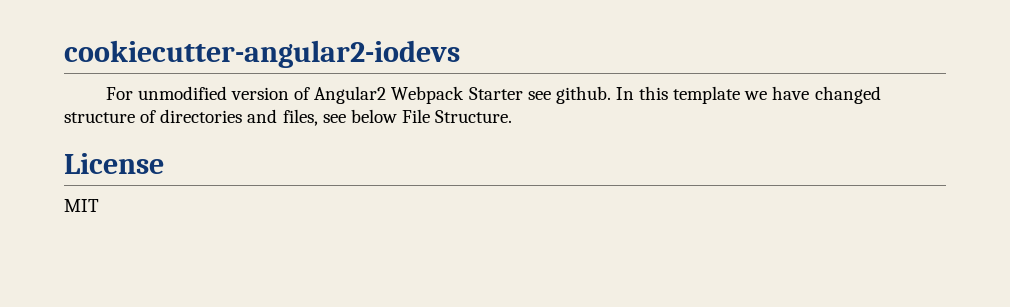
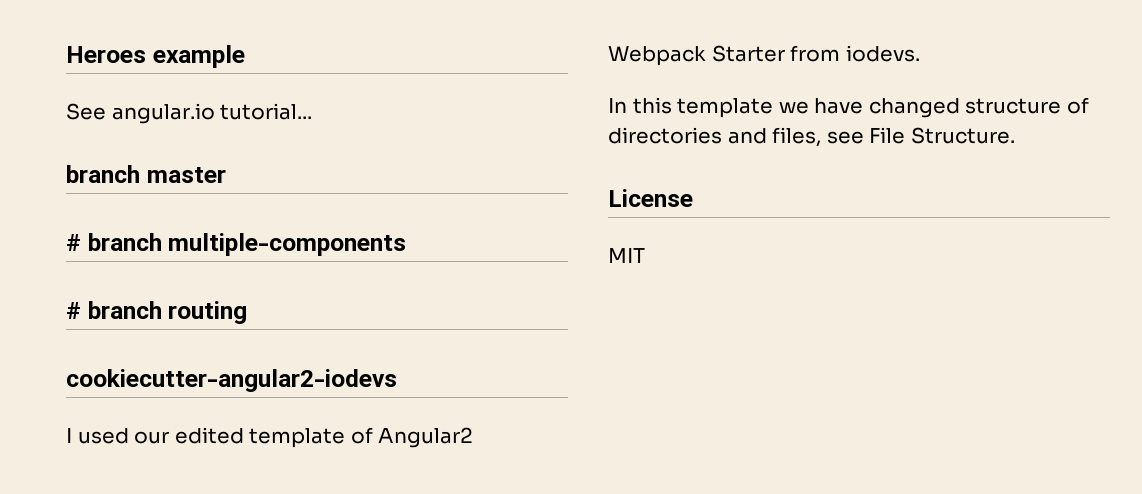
+ Heroes example
+ See angular.io tutorial...
+ branch master
+ # branch multiple-components
+ # branch routing
  cookiecutter-angular2-iodevs
- For unmodified version of Angular2 Webpack Starter see github. In this template we have changed structure of directories and files, see below File Structure.
+ I used our edited template of Angular2 Webpack Starter from iodevs.
+ In this template we have changed structure of directories and files, see File Structure.

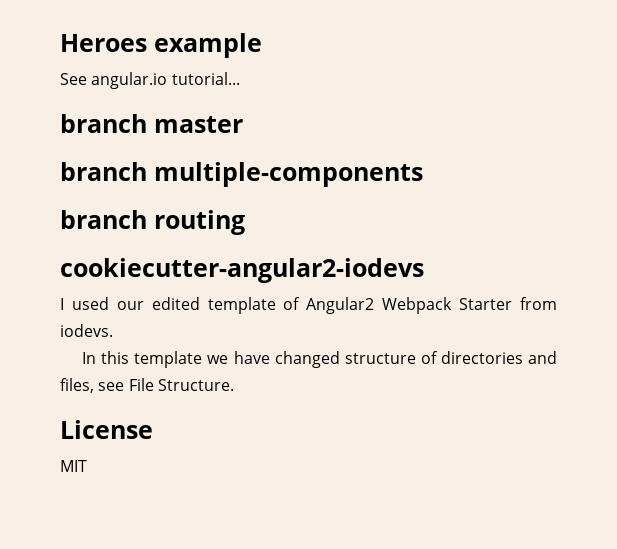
- # branch multiple-components
+ branch multiple-components
- # branch routing
+ branch routing

